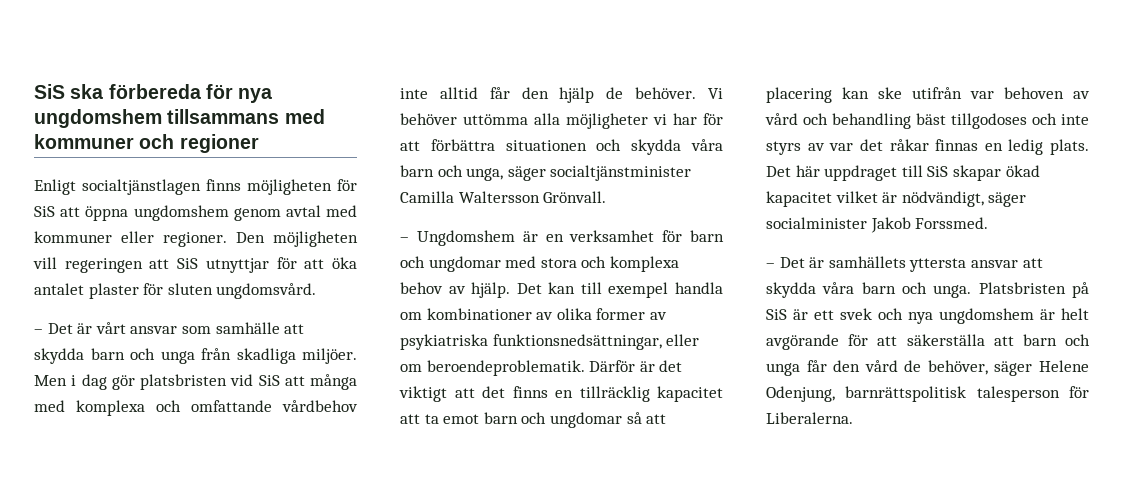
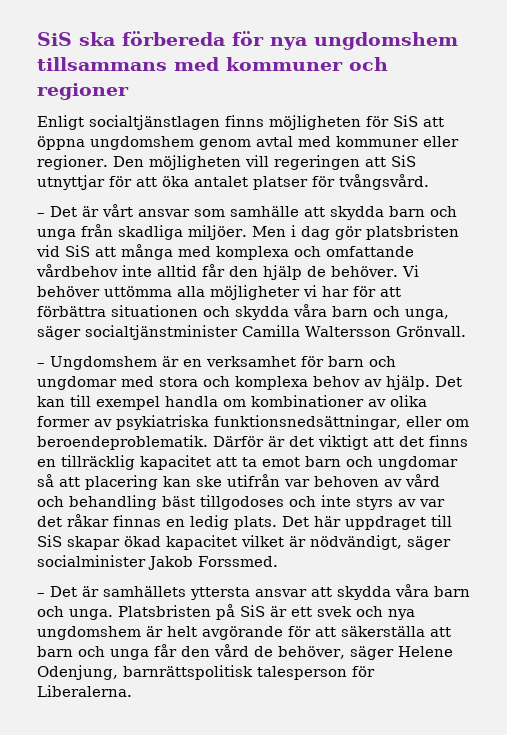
- Den möjligheten vill regeringen att SiS utnyttjar för att öka antalet plaster för sluten ungdomsvård.
+ Den möjligheten vill regeringen att SiS utnyttjar för att öka antalet platser för tvångsvård.

